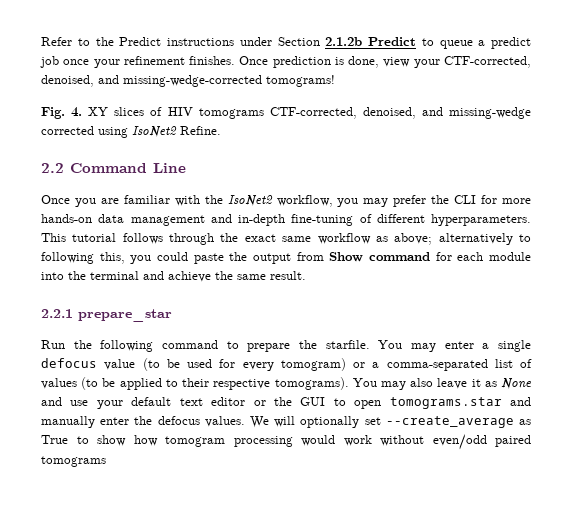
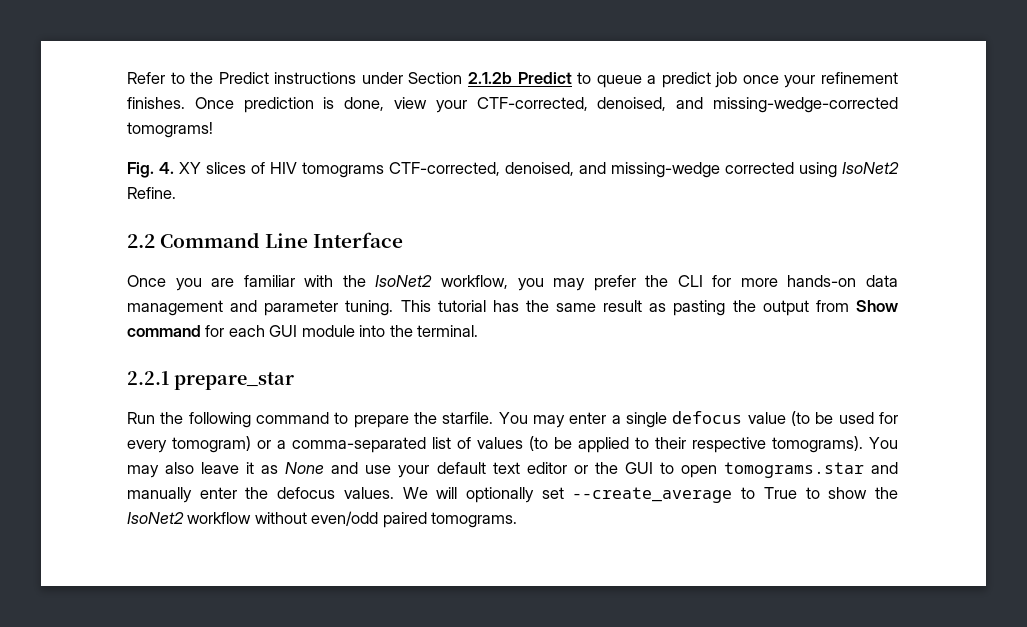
- 2.2 Command Line
+ 2.2 Command Line Interface
- Once you are familiar with the IsoNet2 workflow, you may prefer the CLI for more hands-on data management and in-depth fine-tuning of different hyperparameters. This tutorial follows through the exact same workflow as above; alternatively to following this, you could paste the output from Show command for each module into the terminal and achieve the same result.
+ Once you are familiar with the IsoNet2 workflow, you may prefer the CLI for more hands-on data management and parameter tuning. This tutorial has the same result as pasting the output from Show command for each GUI module into the terminal.
- We will optionally set --create_average as True to show how tomogram processing would work without even/odd paired tomograms
+ We will optionally set --create_average to True to show the IsoNet2 workflow without even/odd paired tomograms.

